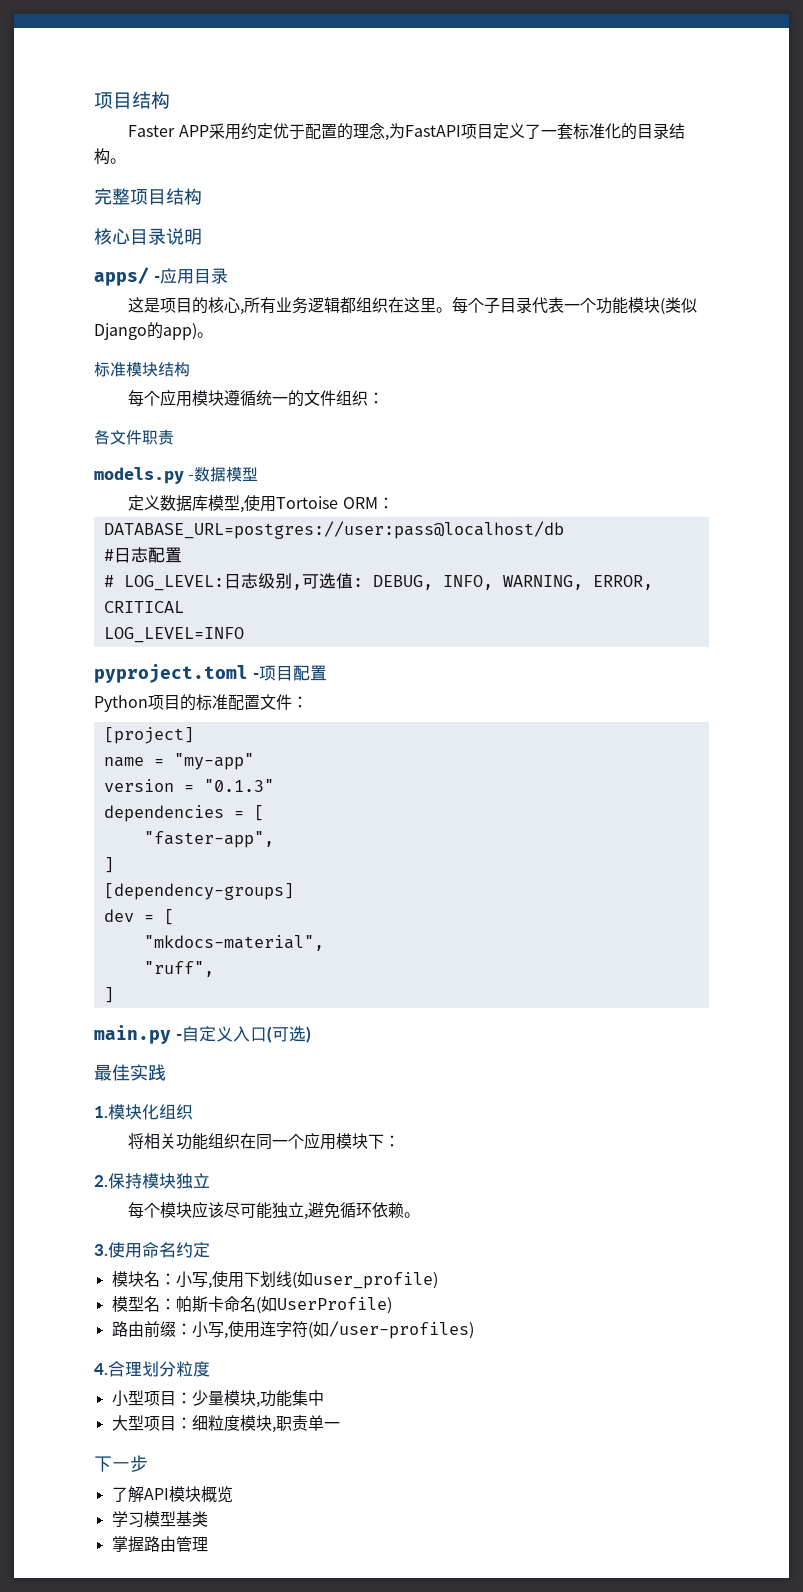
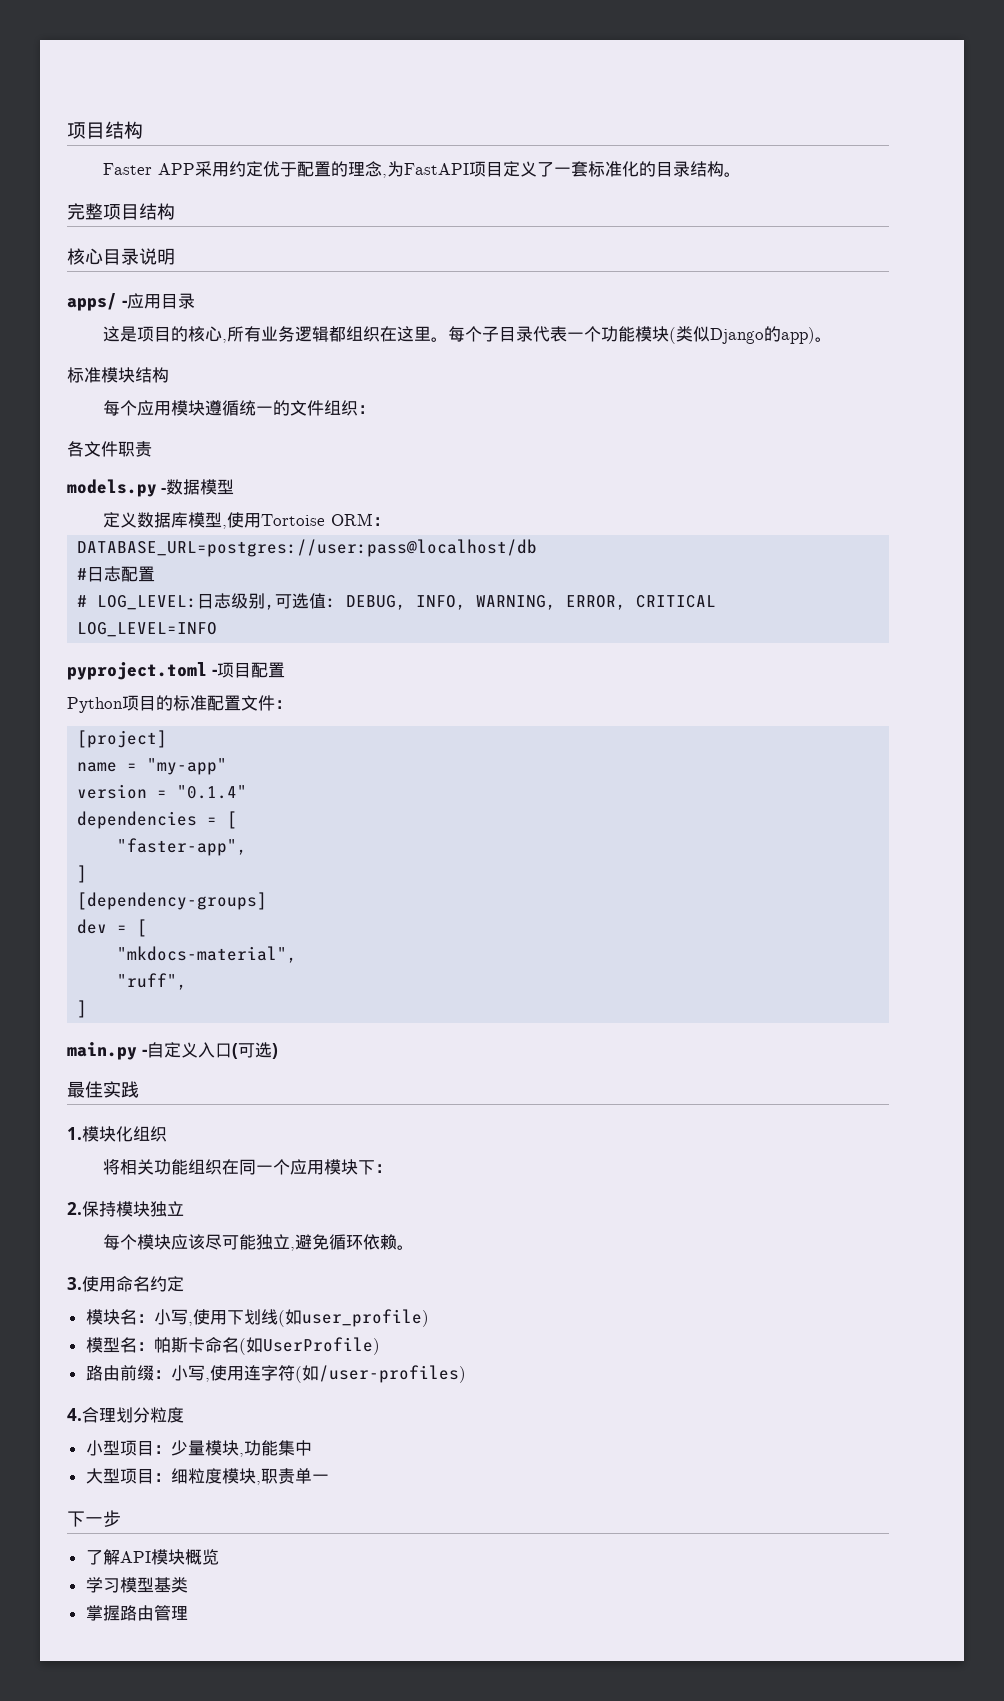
- version = "0.1.3"
+ version = "0.1.4"

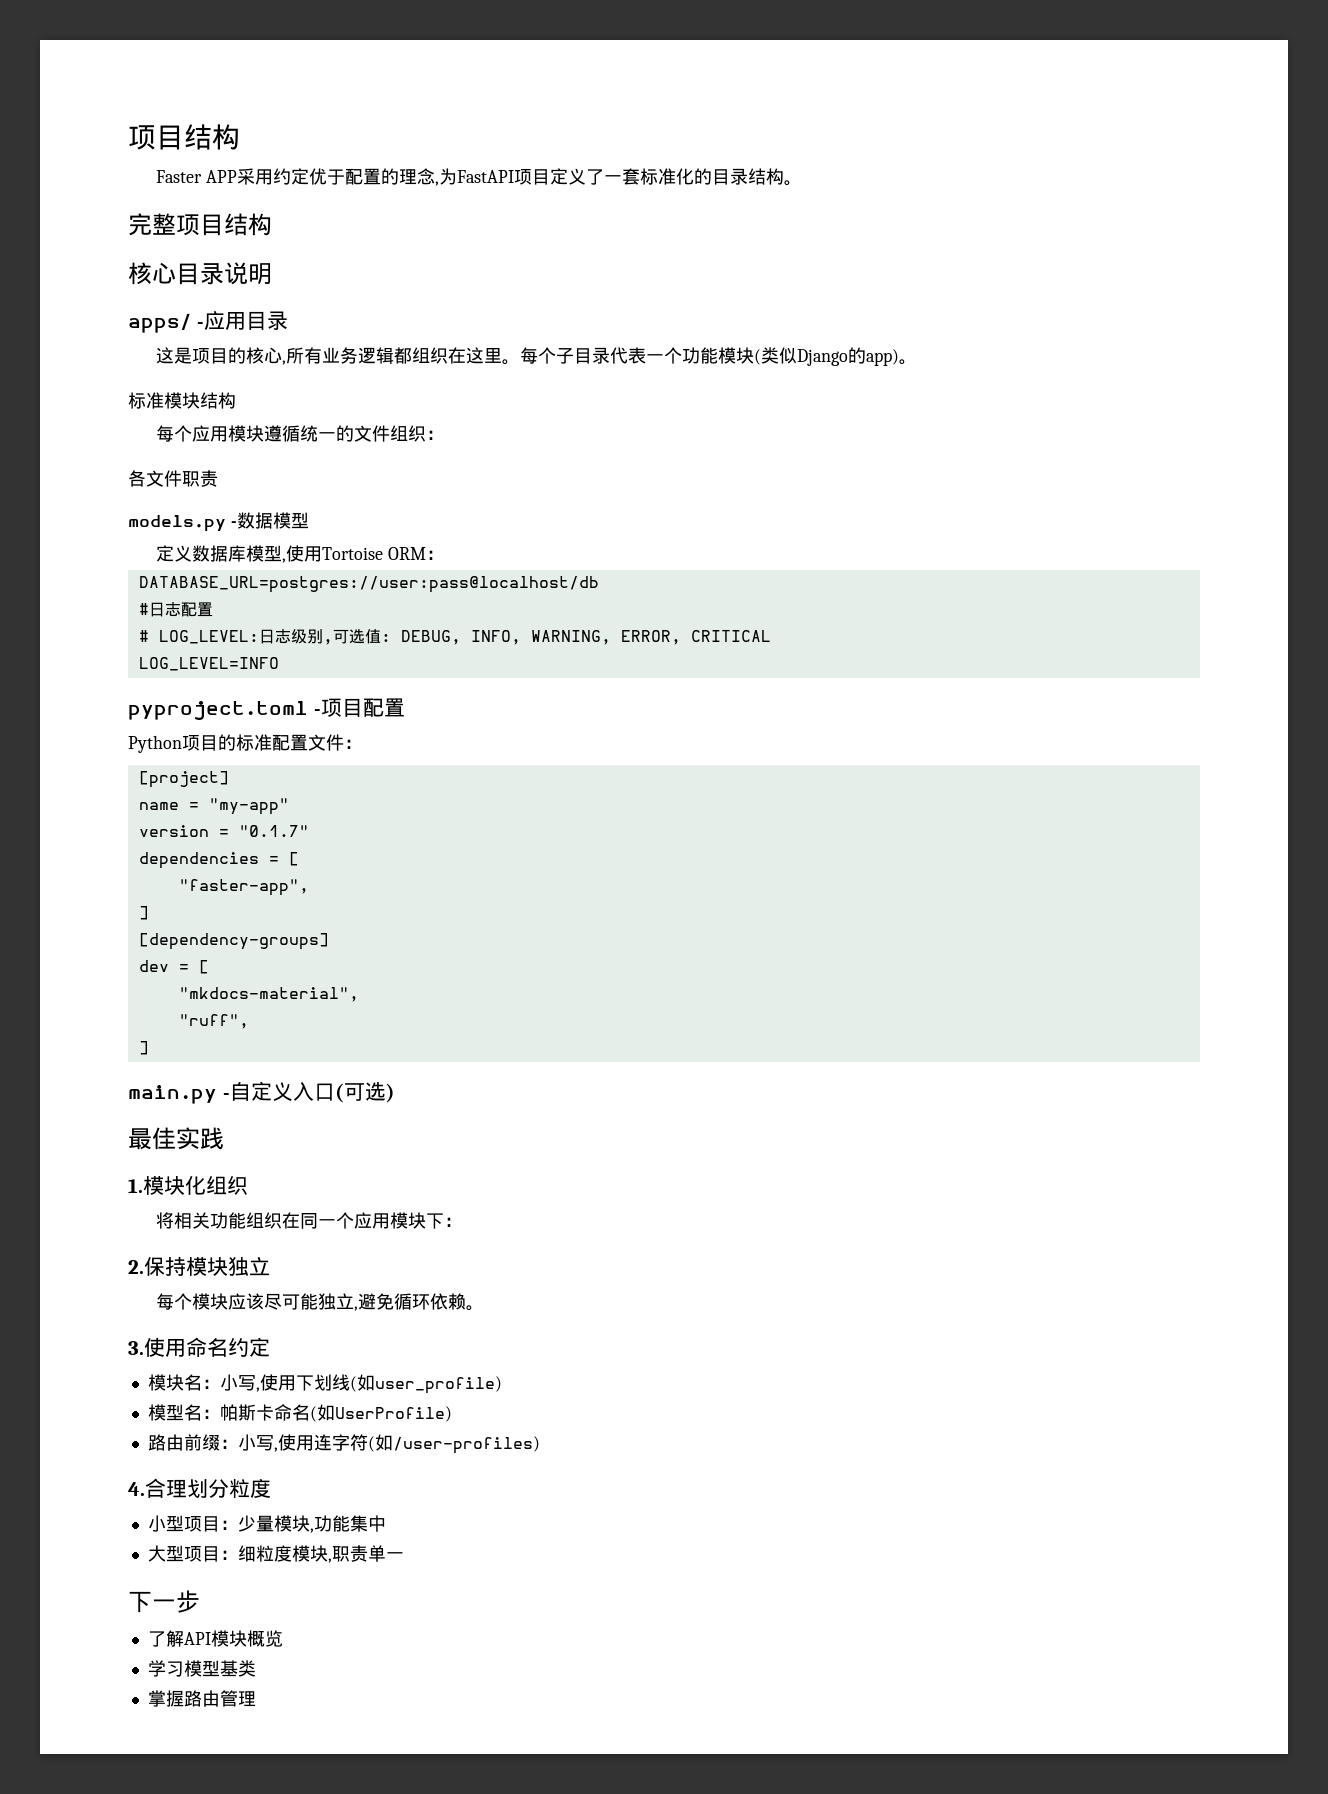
- version = "0.1.4"
+ version = "0.1.7"

